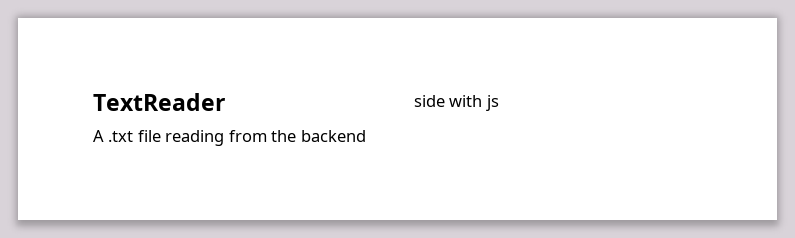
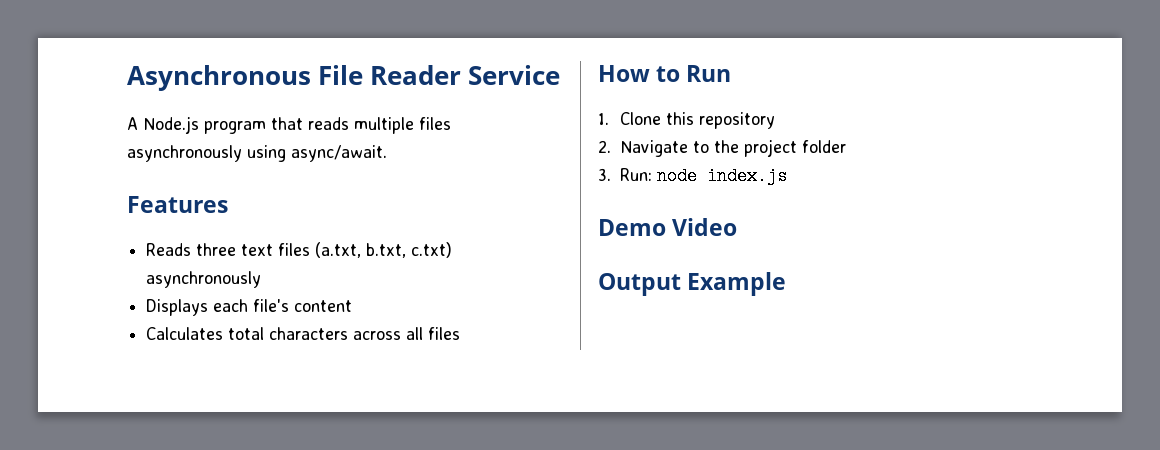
- TextReader
- A .txt file reading from the backend side with js
+ Asynchronous File Reader Service
+ A Node.js program that reads multiple files asynchronously using async/await.
+ Features
+ Reads three text files (a.txt, b.txt, c.txt) asynchronously
+ Displays each file's content
+ Calculates total characters across all files
+ How to Run
+ 1. Clone this repository
+ 2. Navigate to the project folder
+ 3. Run: node index.js
+ Demo Video
+ Output Example

